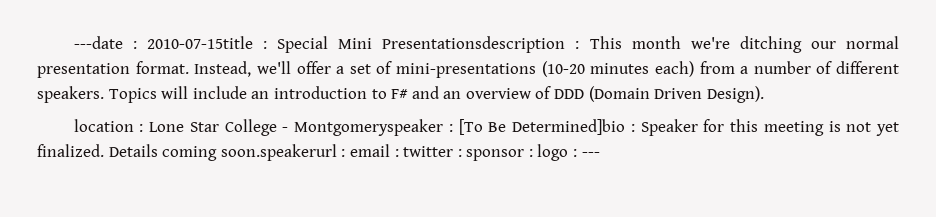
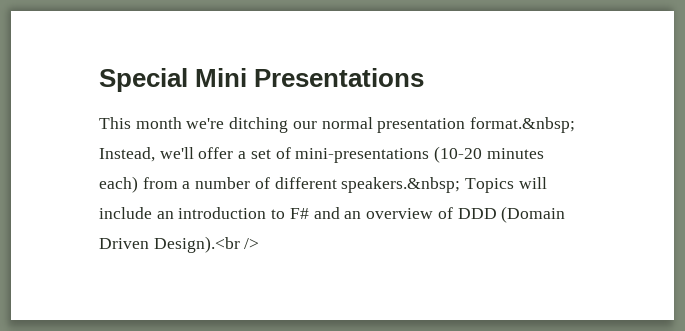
- ---date : 2010-07-15title : Special Mini Presentationsdescription : This month we're ditching our normal presentation format. Instead, we'll offer a set of mini-presentations (10-20 minutes each) from a number of different speakers. Topics will include an introduction to F# and an overview of DDD (Domain Driven Design).
- location : Lone Star College - Montgomeryspeaker : [To Be Determined]bio : Speaker for this meeting is not yet finalized. Details coming soon.speakerurl : email : twitter : sponsor : logo : ---
+ Special Mini Presentations
+ This month we're ditching our normal presentation format.&nbsp; Instead, we'll offer a set of mini-presentations (10-20 minutes each) from a number of different speakers.&nbsp; Topics will include an introduction to F# and an overview of DDD (Domain Driven Design).<br />

